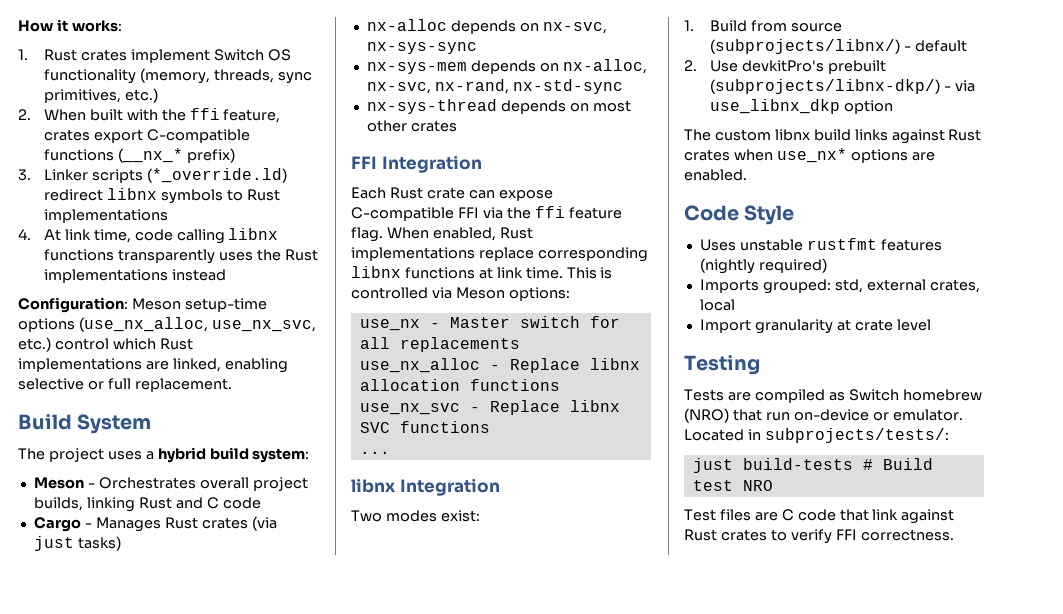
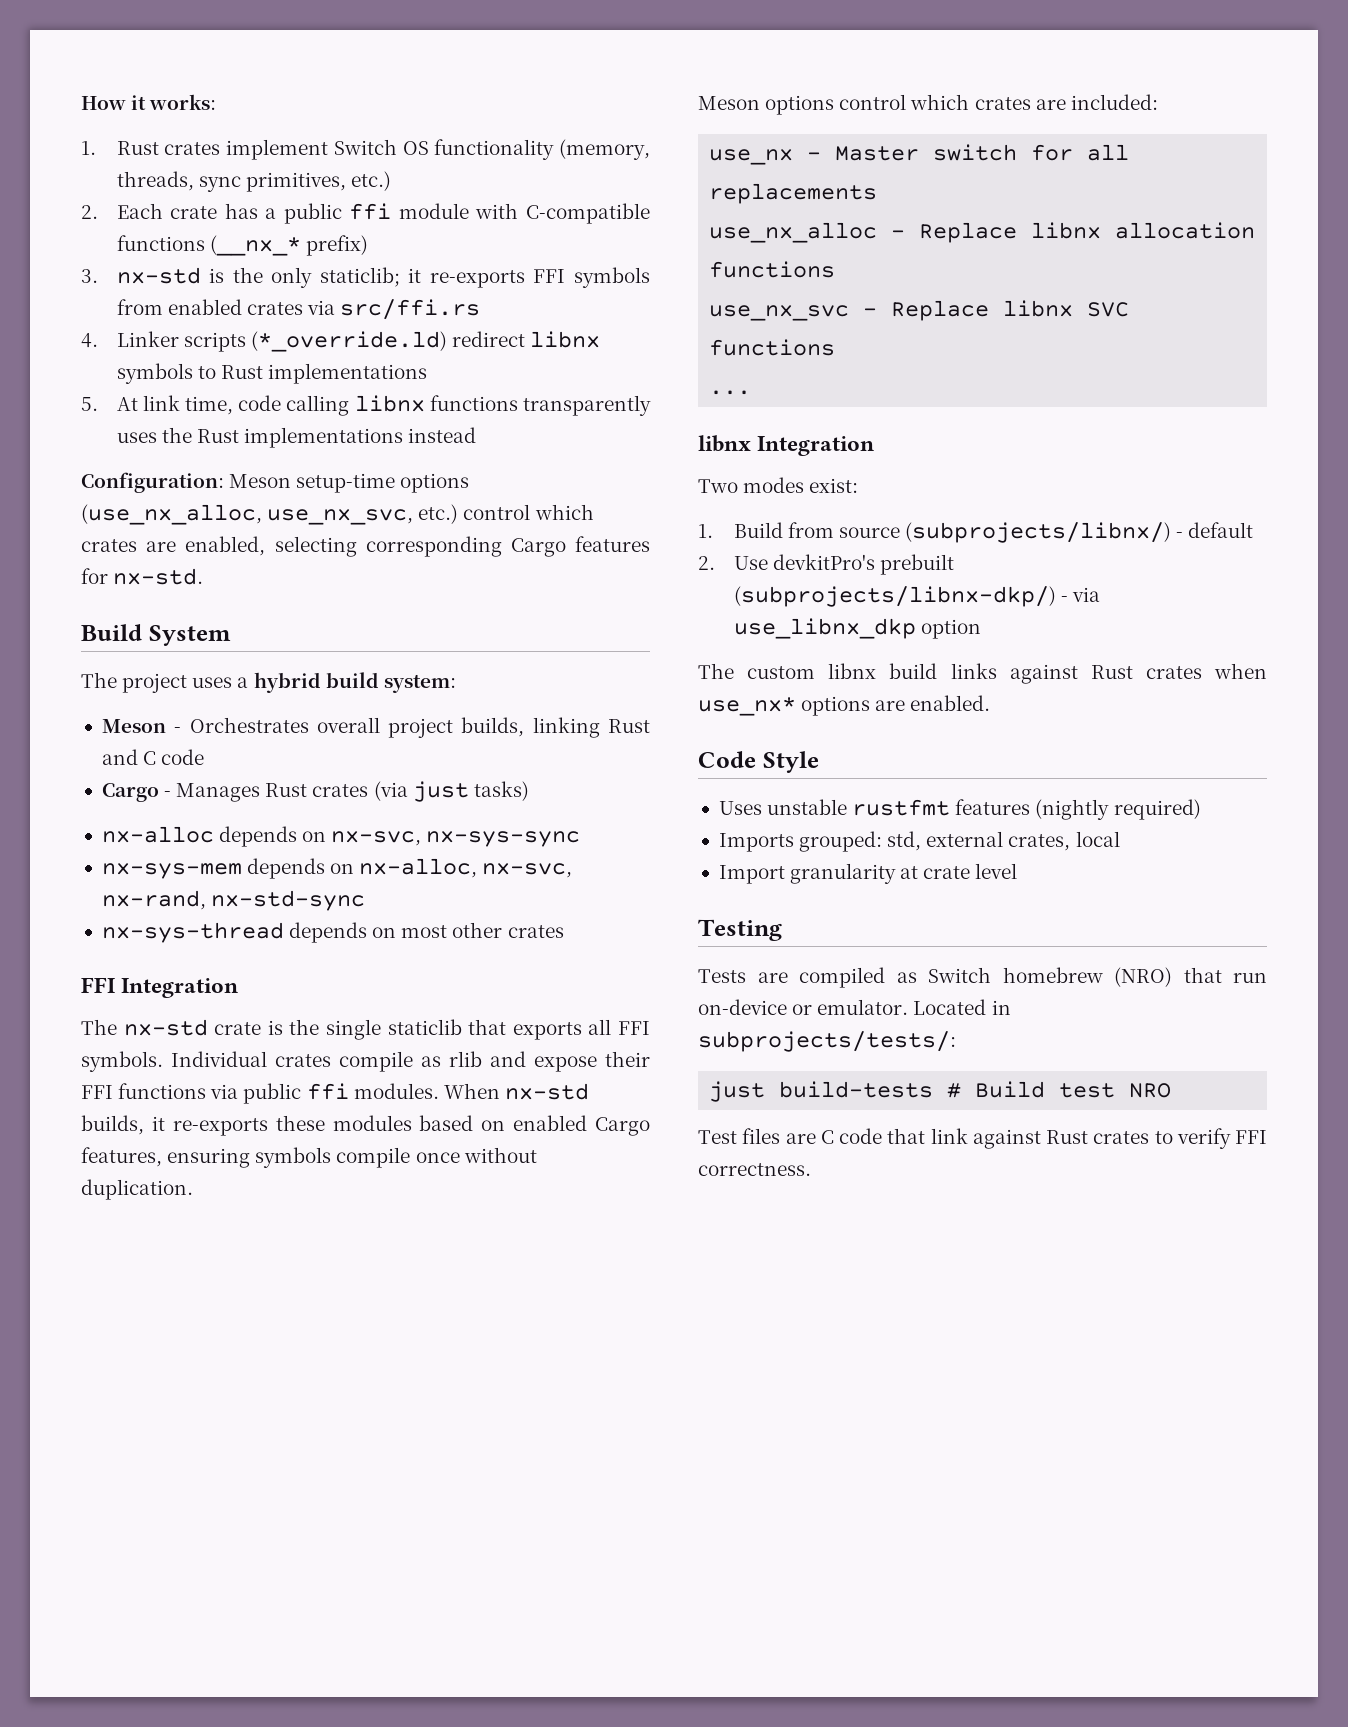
- 2. When built with the ffi feature, crates export C-compatible functions (__nx_* prefix)
- 3. Linker scripts (*_override.ld) redirect libnx symbols to Rust implementations
+ 2. Each crate has a public ffi module with C-compatible functions (__nx_* prefix)
+ 3. nx-std is the only staticlib; it re-exports FFI symbols from enabled crates via src/ffi.rs
+ 4. Linker scripts (*_override.ld) redirect libnx symbols to Rust implementations
- 4. At link time, code calling libnx functions transparently uses the Rust implementations instead
+ 5. At link time, code calling libnx functions transparently uses the Rust implementations instead
- Configuration: Meson setup-time options (use_nx_alloc, use_nx_svc, etc.) control which Rust implementations are linked, enabling selective or full replacement.
+ Configuration: Meson setup-time options (use_nx_alloc, use_nx_svc, etc.) control which crates are enabled, selecting corresponding Cargo features for nx-std.
- Each Rust crate can expose C-compatible FFI via the ffi feature flag. When enabled, Rust implementations replace corresponding libnx functions at link time. This is controlled via Meson options:
+ The nx-std crate is the single staticlib that exports all FFI symbols. Individual crates compile as rlib and expose their FFI functions via public ffi modules. When nx-std builds, it re-exports these modules based on enabled Cargo features, ensuring symbols compile once without duplication.
+ Meson options control which crates are included:

